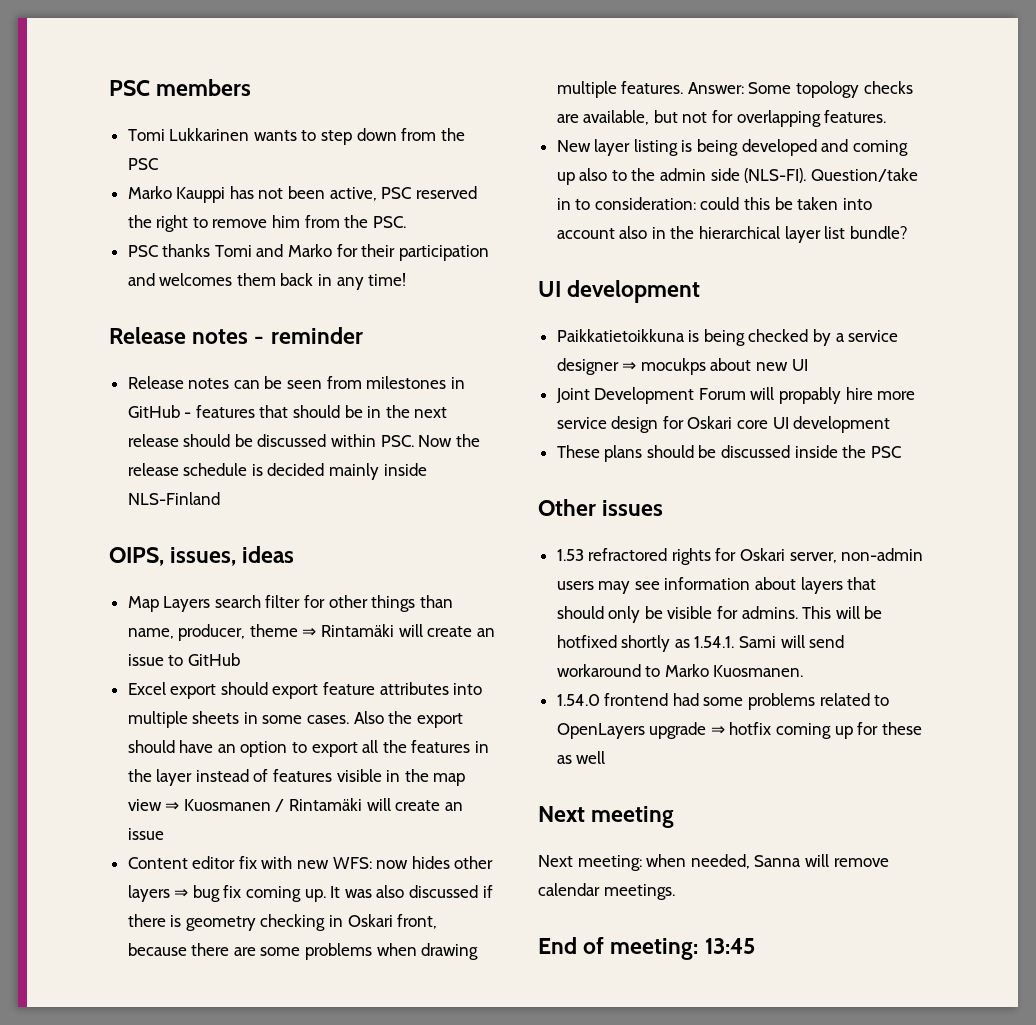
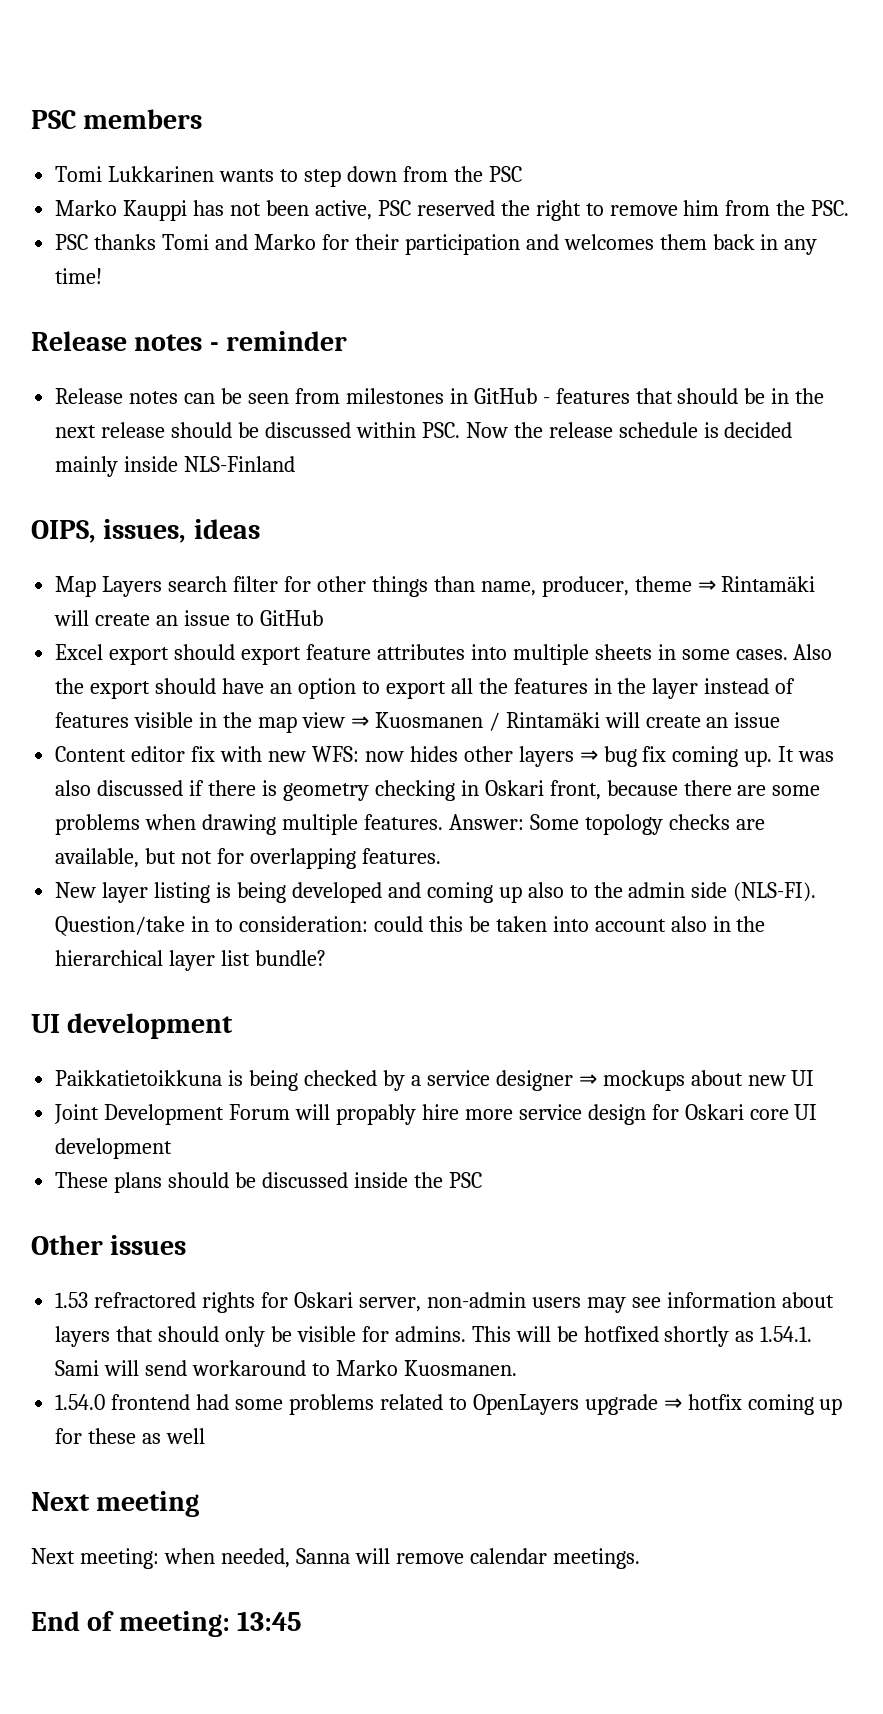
- Paikkatietoikkuna is being checked by a service designer ⇒ mocukps about new UI
+ Paikkatietoikkuna is being checked by a service designer ⇒ mockups about new UI

